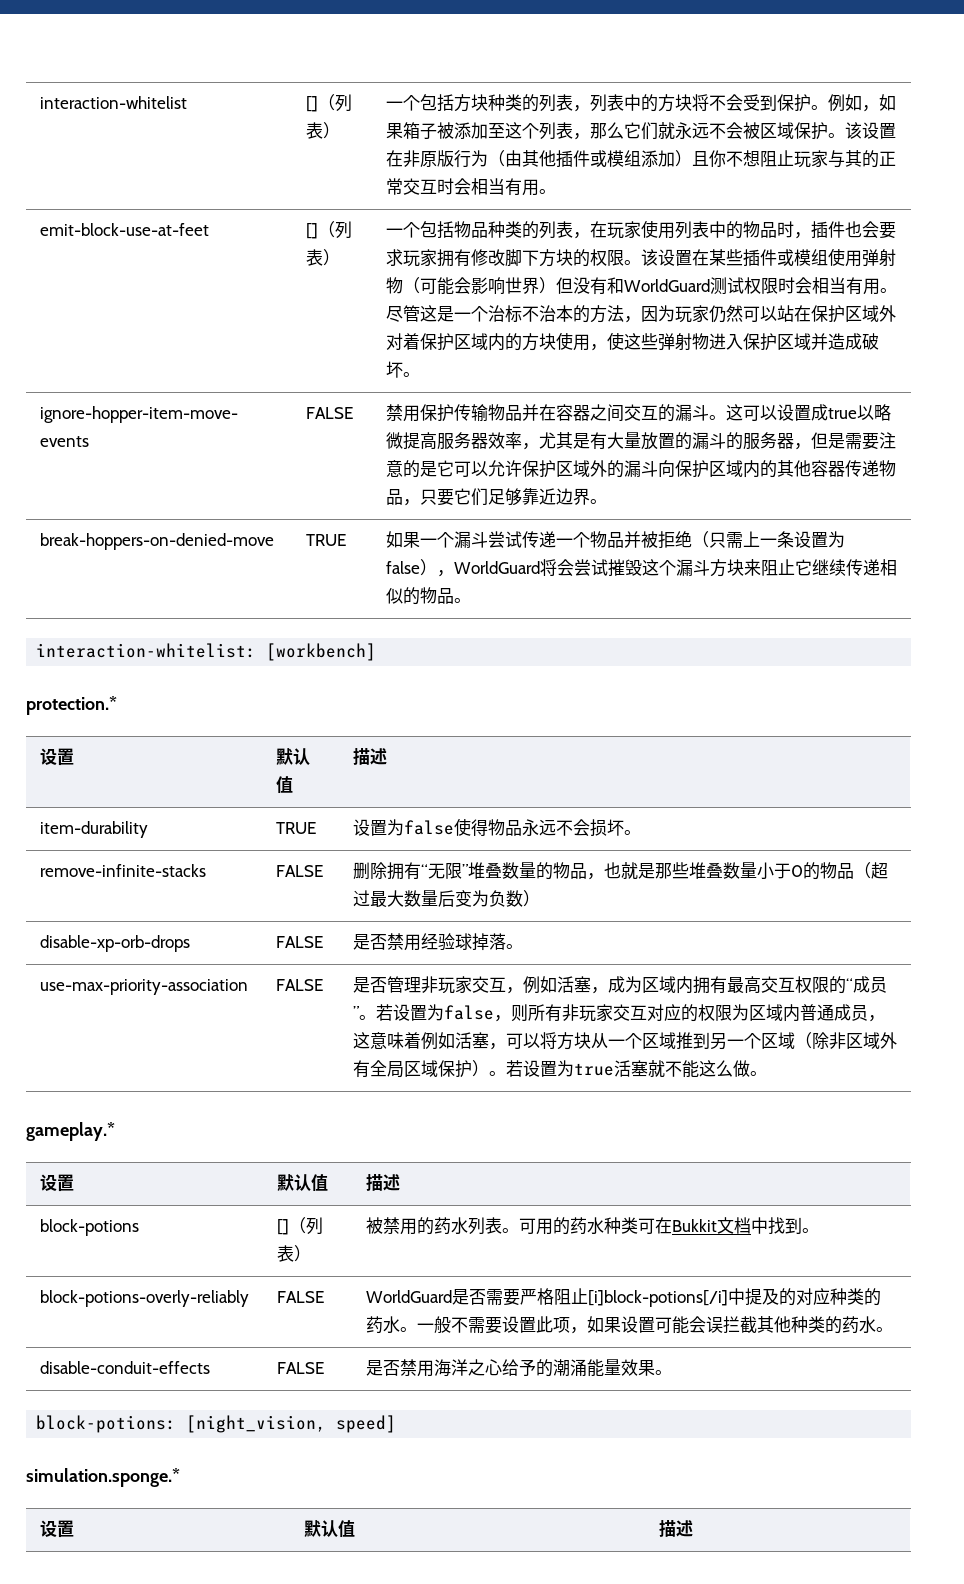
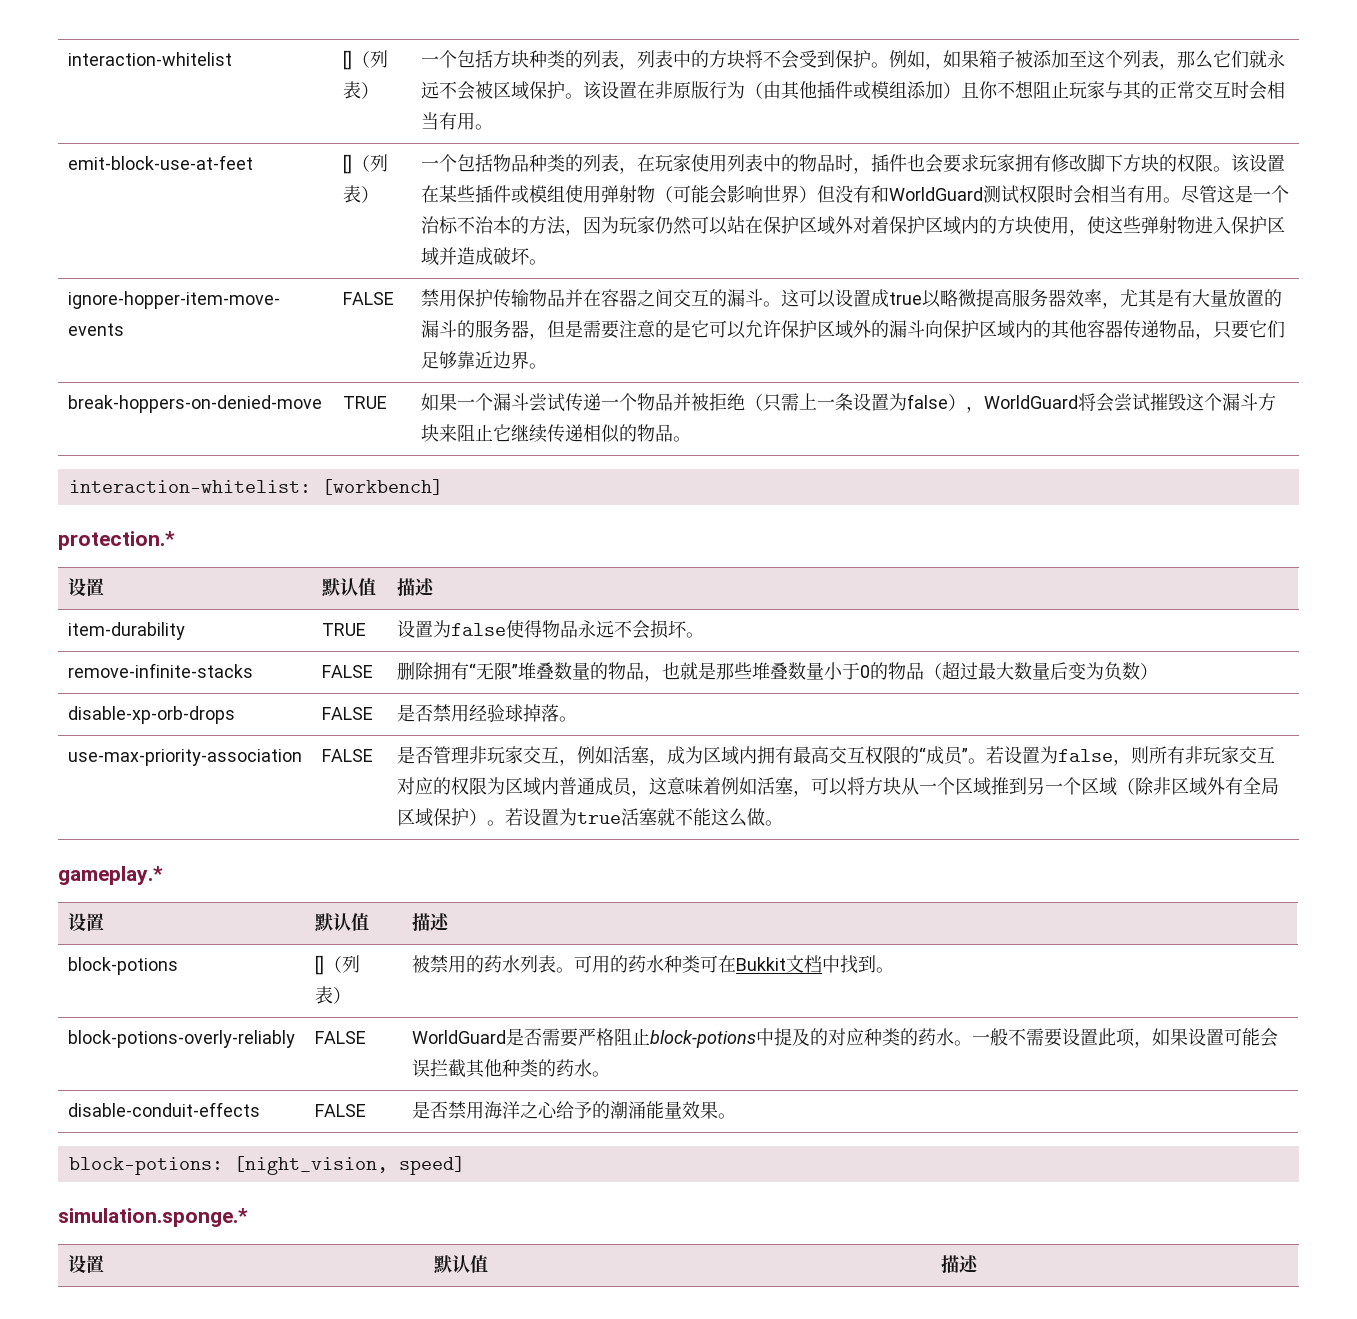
- block-potions-overly-reliably | FALSE | WorldGuard是否需要严格阻止[i]block-potions[/i]中提及的对应种类的药水。一般不需要设置此项，如果设置可能会误拦截其他种类的药水。
+ block-potions-overly-reliably | FALSE | WorldGuard是否需要严格阻止block-potions中提及的对应种类的药水。一般不需要设置此项，如果设置可能会误拦截其他种类的药水。

